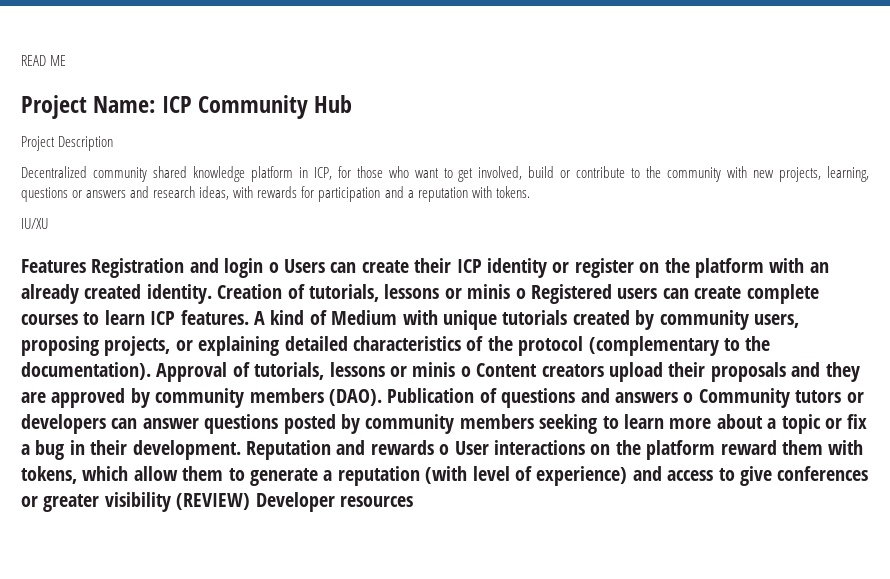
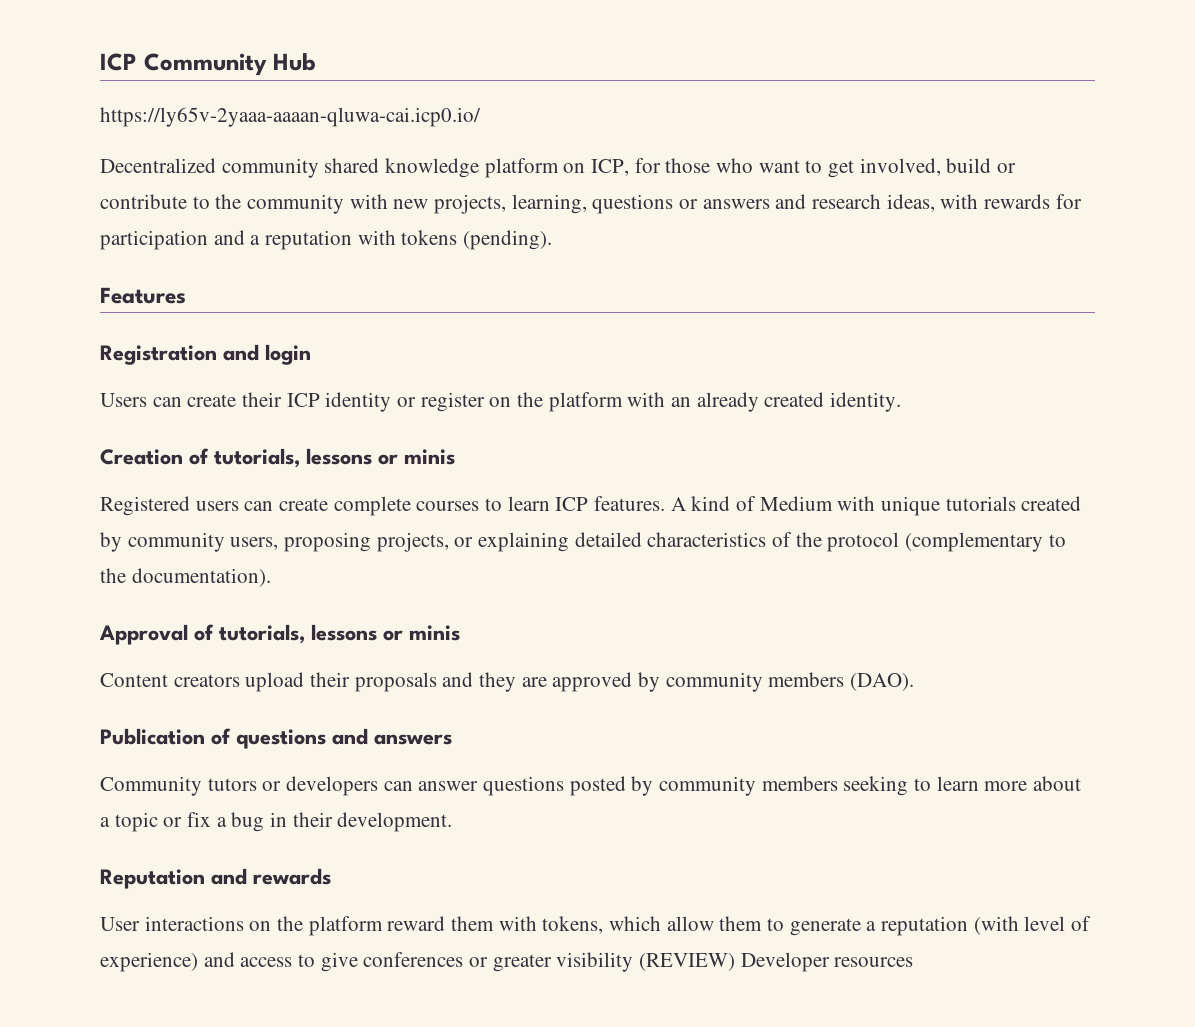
- READ ME
- Project Name: ICP Community Hub
+ ICP Community Hub
- Project Description
+ https://ly65v-2yaaa-aaaan-qluwa-cai.icp0.io/
- Decentralized community shared knowledge platform in ICP, for those who want to get involved, build or contribute to the community with new projects, learning, questions or answers and research ideas, with rewards for participation and a reputation with tokens.
- IU/XU
+ Decentralized community shared knowledge platform on ICP, for those who want to get involved, build or contribute to the community with new projects, learning, questions or answers and research ideas, with rewards for participation and a reputation with tokens (pending).
- Features Registration and login o Users can create their ICP identity or register on the platform with an already created identity. Creation of tutorials, lessons or minis o Registered users can create complete courses to learn ICP features.
+ Features
+ Registration and login
+ Users can create their ICP identity or register on the platform with an already created identity.
+ Creation of tutorials, lessons or minis
+ Registered users can create complete courses to learn ICP features.
- A kind of Medium with unique tutorials created by community users, proposing projects, or explaining detailed characteristics of the protocol (complementary to the documentation). Approval of tutorials, lessons or minis o Content creators upload their proposals and they are approved by community members (DAO). Publication of questions and answers o Community tutors or developers can answer questions posted by community members seeking to learn more about a topic or fix a bug in their development. Reputation and rewards o User interactions on the platform reward them with tokens, which allow them to generate a reputation (with level of experience) and access to give conferences or greater visibility (REVIEW) Developer resources
+ A kind of Medium with unique tutorials created by community users, proposing projects, or explaining detailed characteristics of the protocol (complementary to the documentation).
+ Approval of tutorials, lessons or minis
+ Content creators upload their proposals and they are approved by community members (DAO).
+ Publication of questions and answers
+ Community tutors or developers can answer questions posted by community members seeking to learn more about a topic or fix a bug in their development.
+ Reputation and rewards
+ User interactions on the platform reward them with tokens, which allow them to generate a reputation (with level of experience) and access to give conferences or greater visibility (REVIEW) Developer resources

